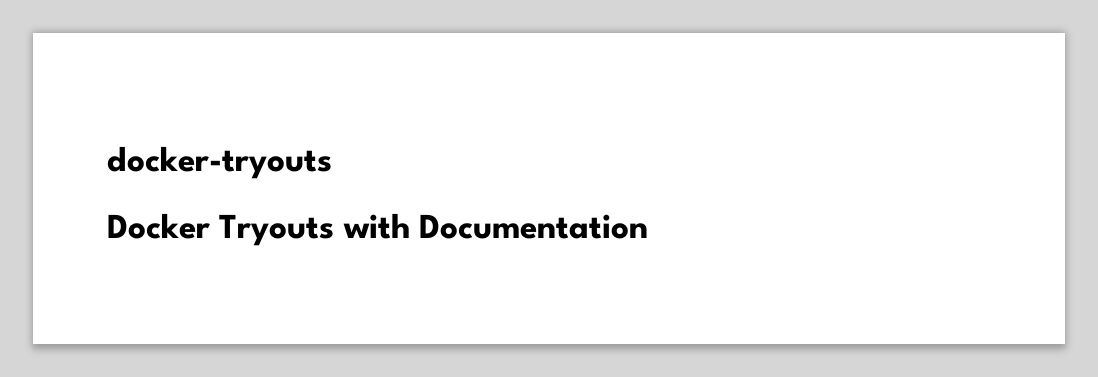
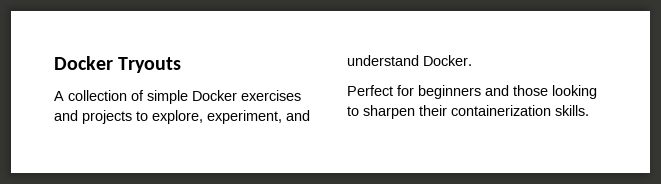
- docker-tryouts
- Docker Tryouts with Documentation
+ Docker Tryouts
+ A collection of simple Docker exercises and projects to explore, experiment, and understand Docker.
+ Perfect for beginners and those looking to sharpen their containerization skills.

